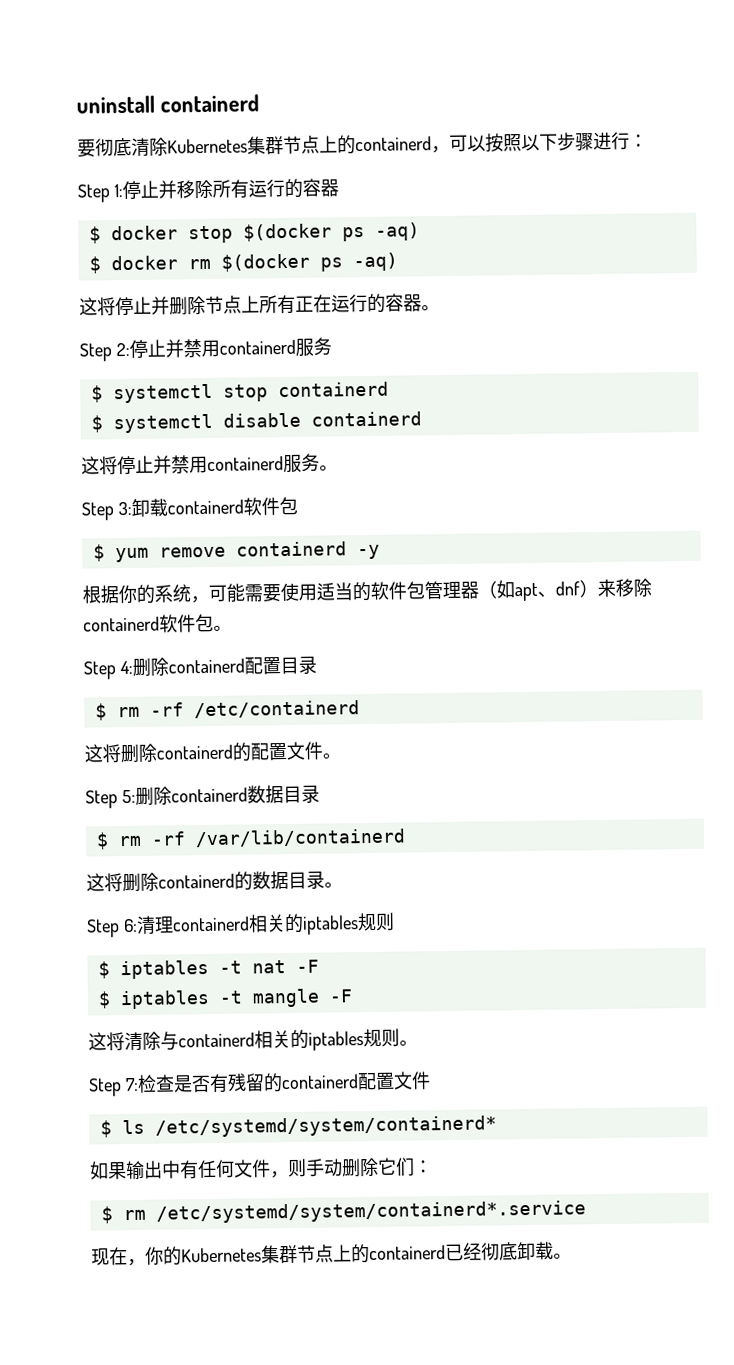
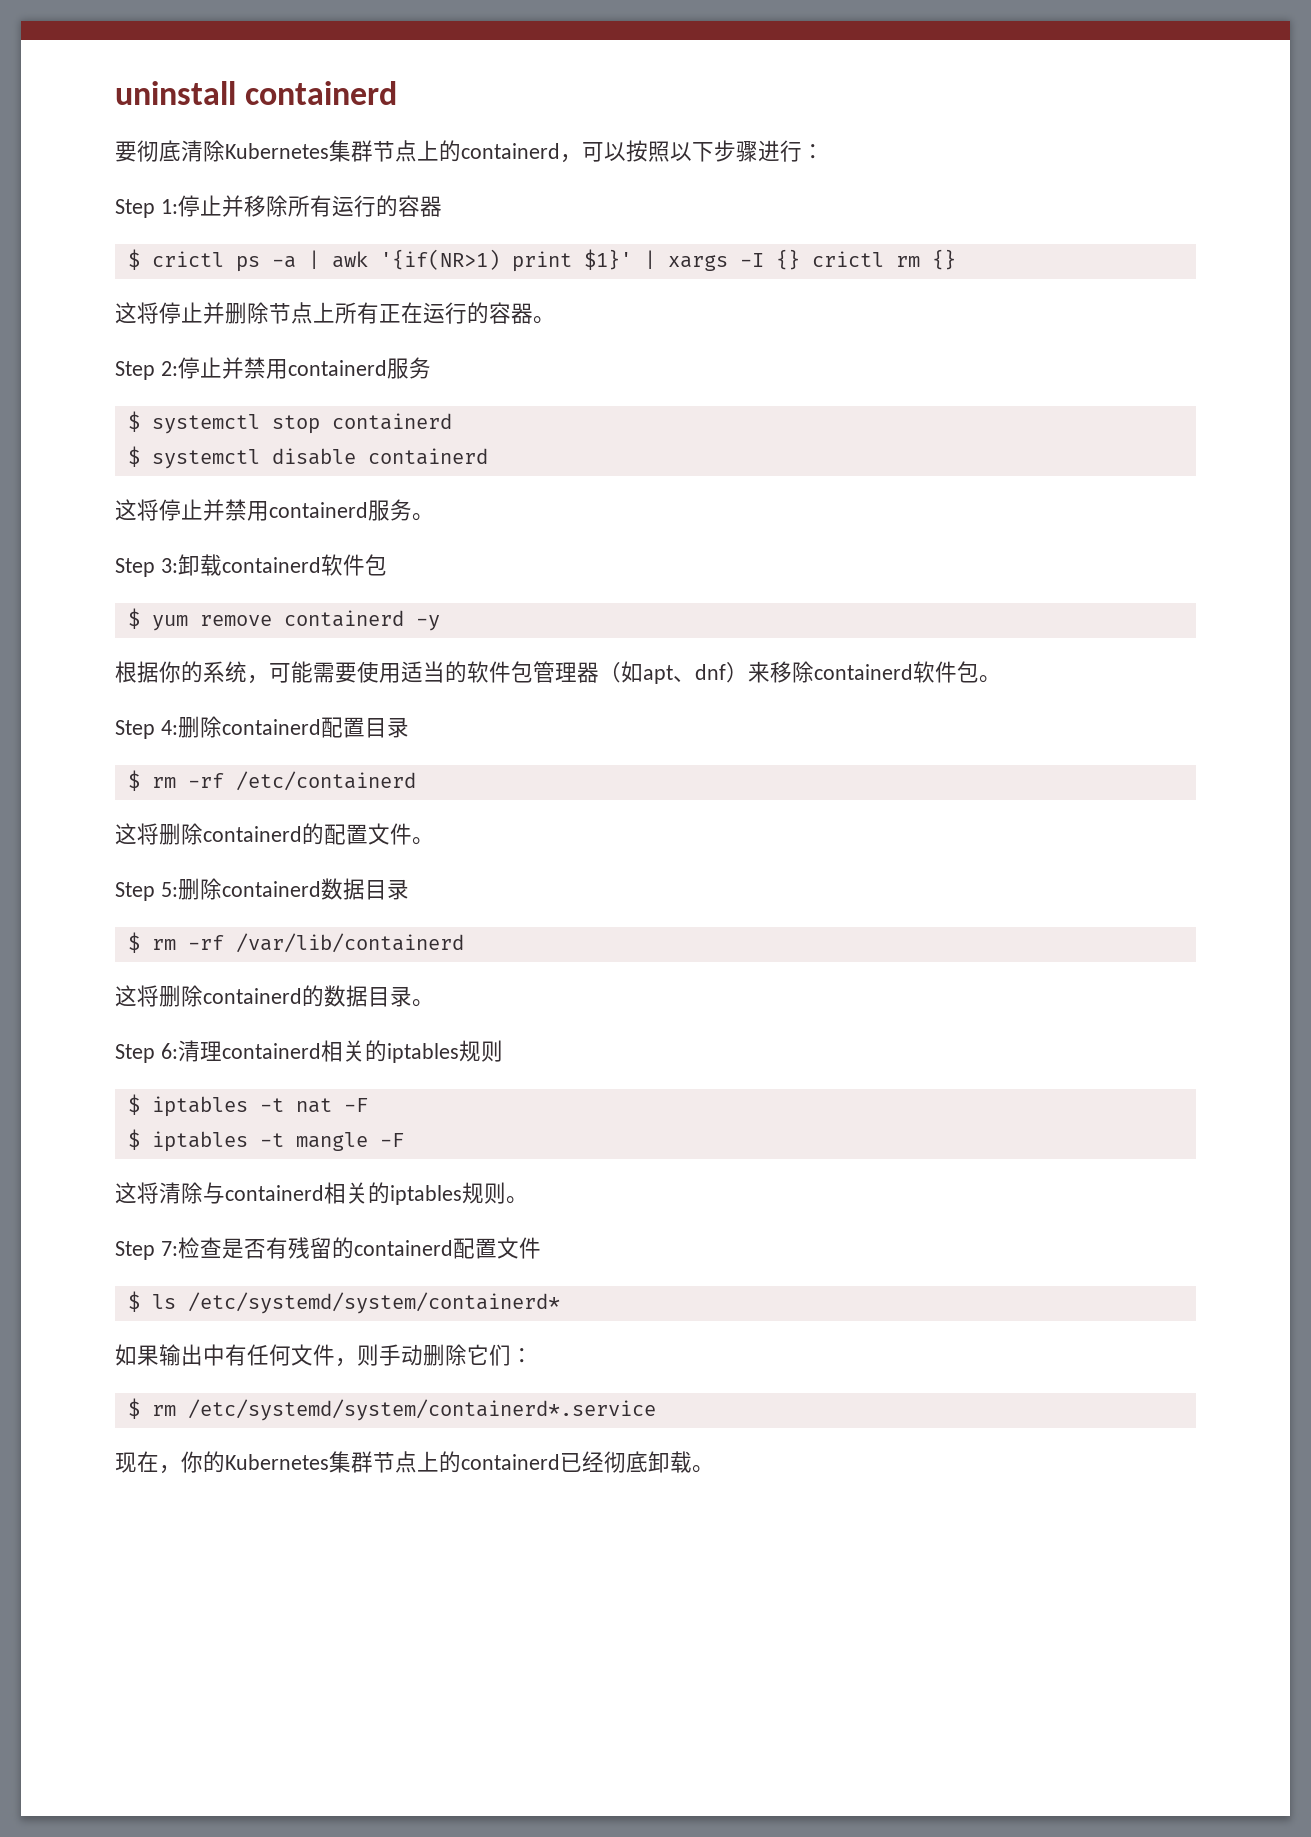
- $ docker stop $(docker ps -aq)
- $ docker rm $(docker ps -aq)
+ $ crictl ps -a | awk '{if(NR>1) print $1}' | xargs -I {} crictl rm {}

